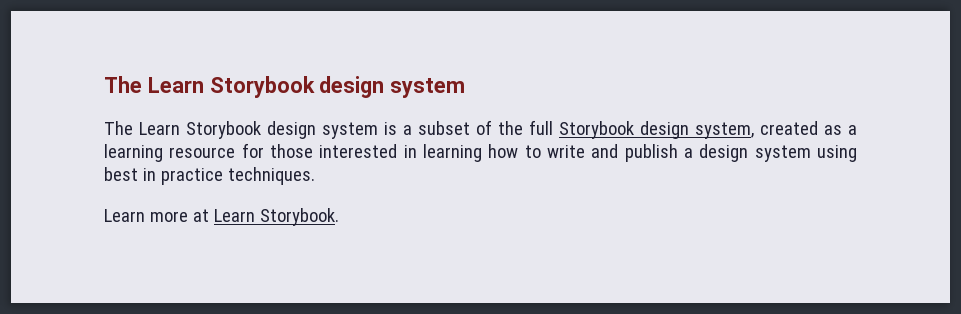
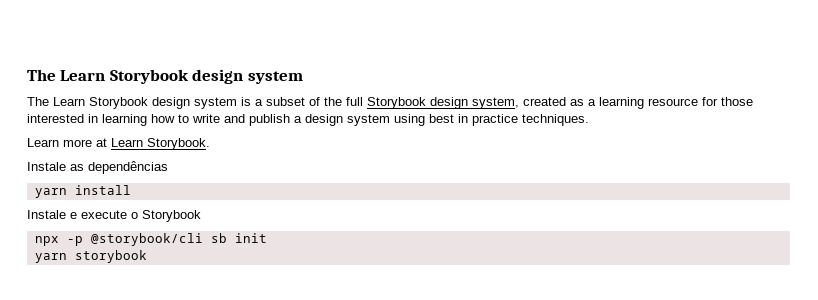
+ Instale as dependências
+ yarn install
+ Instale e execute o Storybook
+ npx -p @storybook/cli sb init
+ yarn storybook

